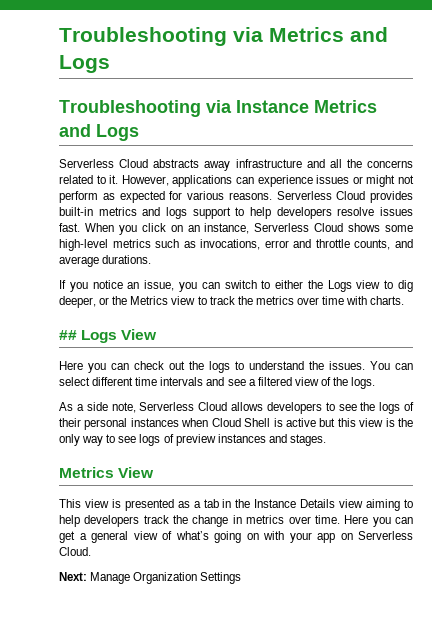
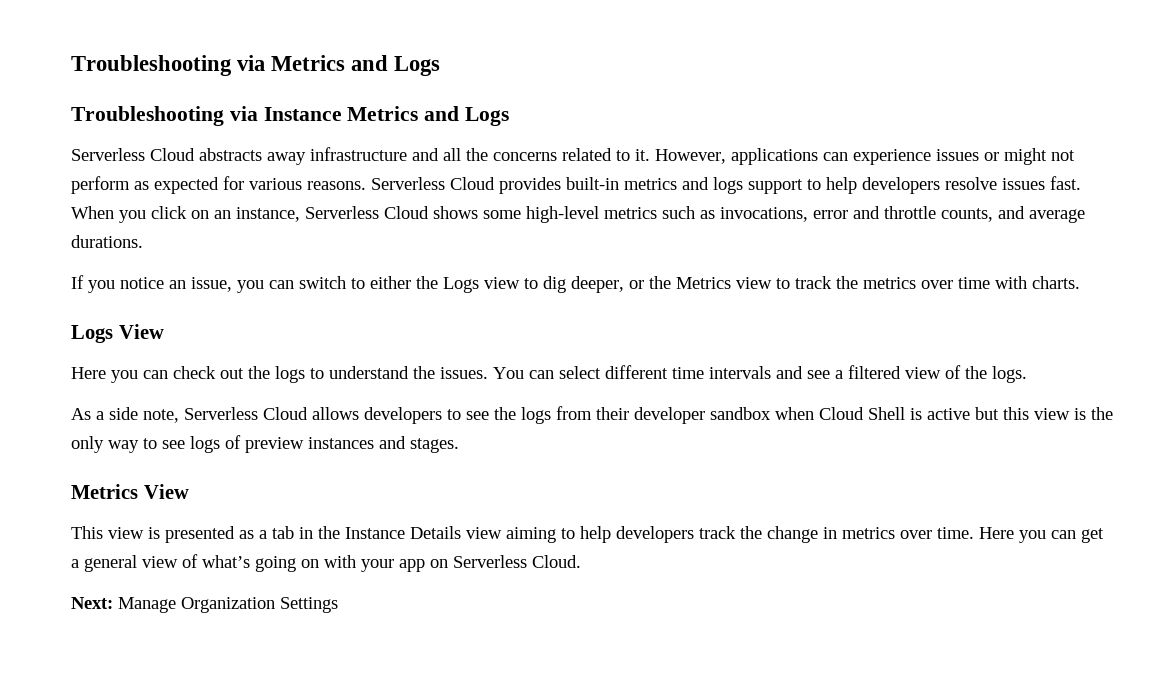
- ## Logs View
+ Logs View
- As a side note, Serverless Cloud allows developers to see the logs of their personal instances when Cloud Shell is active but this view is the only way to see logs of preview instances and stages.
+ As a side note, Serverless Cloud allows developers to see the logs from their developer sandbox when Cloud Shell is active but this view is the only way to see logs of preview instances and stages.

